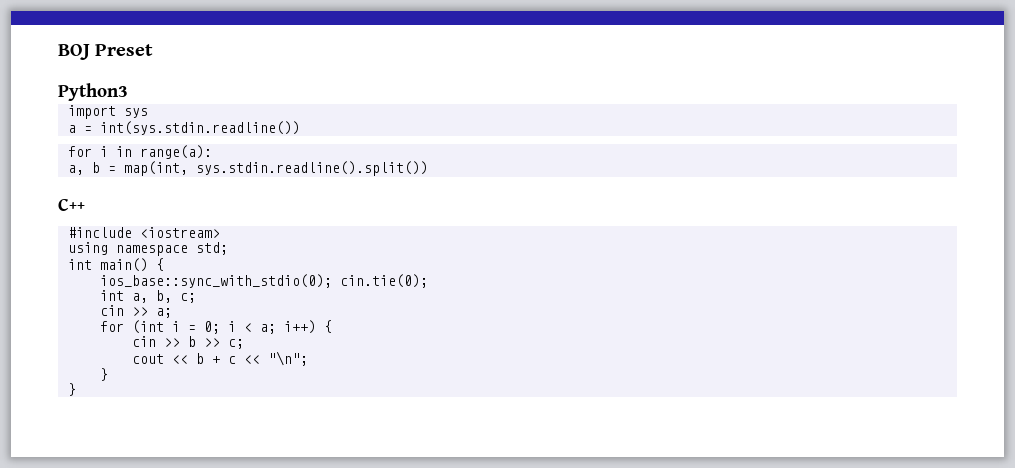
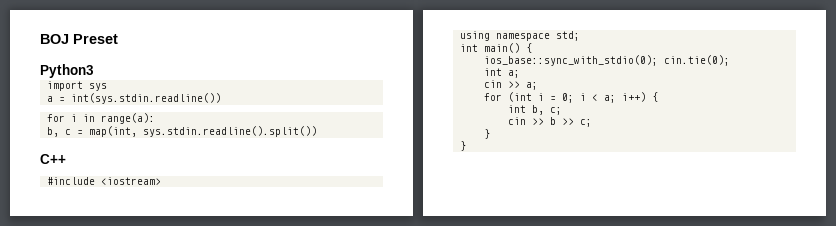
- a, b = map(int, sys.stdin.readline().split())
+ b, c = map(int, sys.stdin.readline().split())
- int a, b, c;
+ int a;
+ int b, c;
- cout << b + c << "\n";

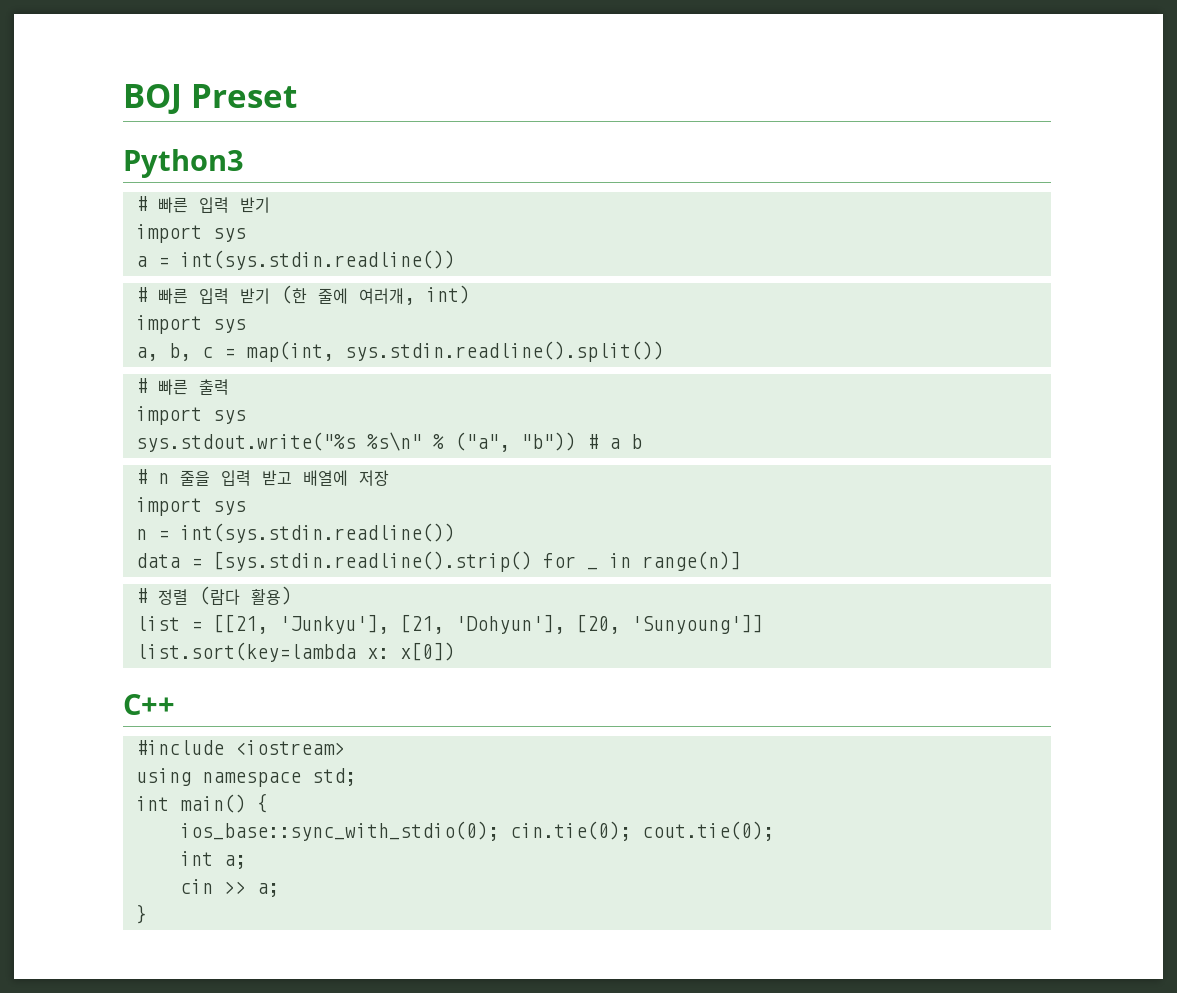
  Python3
+ # 빠른 입력 받기
- for i in range(a):
- b, c = map(int, sys.stdin.readline().split())
+ # 빠른 입력 받기 (한 줄에 여러개, int)
+ import sys
+ a, b, c = map(int, sys.stdin.readline().split())
+ # 빠른 출력
+ import sys
+ sys.stdout.write("%s %s\n" % ("a", "b")) # a b
+ # n 줄을 입력 받고 배열에 저장
+ import sys
+ n = int(sys.stdin.readline())
+ data = [sys.stdin.readline().strip() for _ in range(n)]
+ # 정렬 (람다 활용)
+ list = [[21, 'Junkyu'], [21, 'Dohyun'], [20, 'Sunyoung']]
+ list.sort(key=lambda x: x[0])
- ios_base::sync_with_stdio(0); cin.tie(0);
+ ios_base::sync_with_stdio(0); cin.tie(0); cout.tie(0);
- for (int i = 0; i < a; i++) {
- int b, c;
- cin >> b >> c;
- }

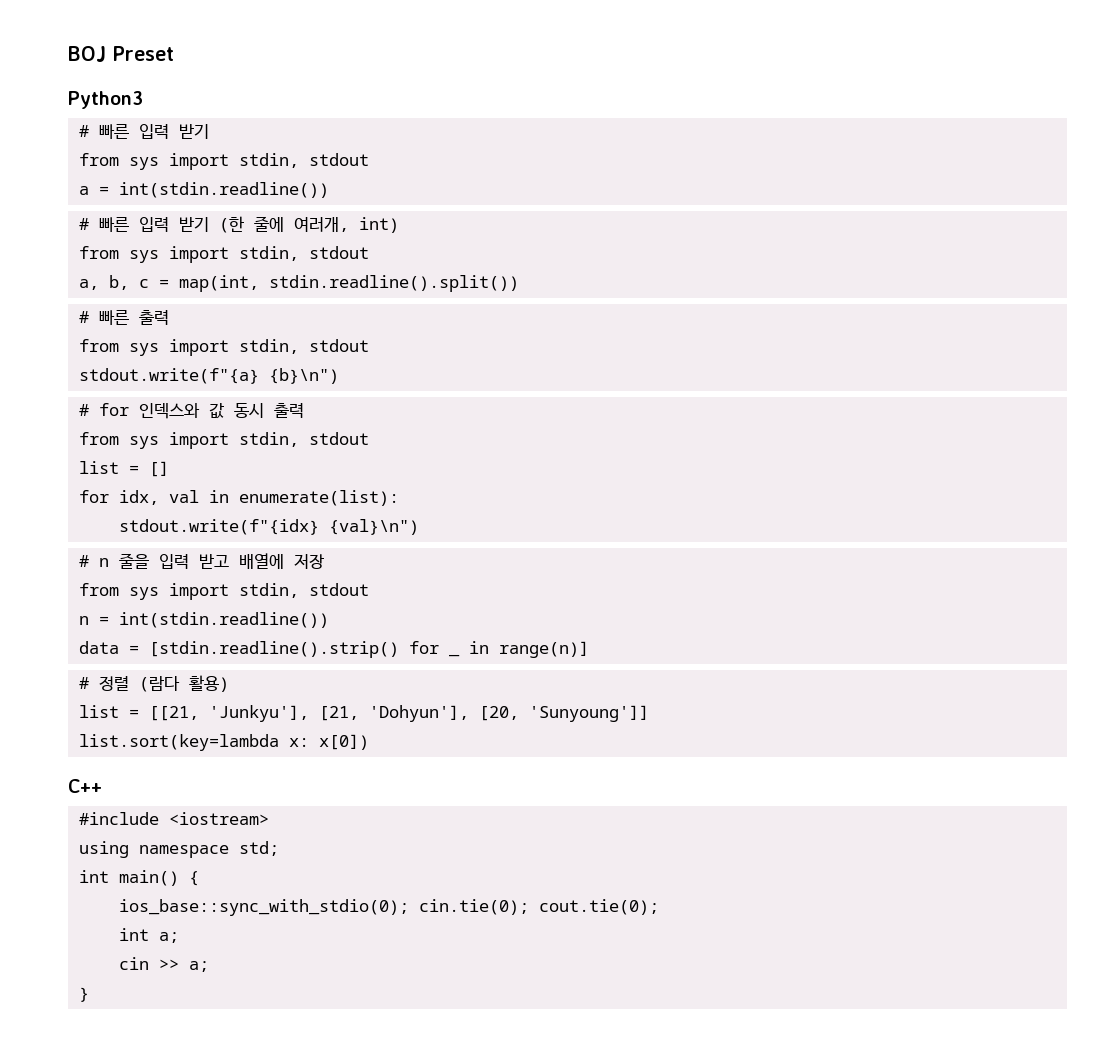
  Python3
  # 빠른 입력 받기
- import sys
+ from sys import stdin, stdout
- a = int(sys.stdin.readline())
+ a = int(stdin.readline())
  # 빠른 입력 받기 (한 줄에 여러개, int)
- import sys
+ from sys import stdin, stdout
- a, b, c = map(int, sys.stdin.readline().split())
+ a, b, c = map(int, stdin.readline().split())
  # 빠른 출력
- import sys
- sys.stdout.write("%s %s\n" % ("a", "b")) # a b
+ from sys import stdin, stdout
+ stdout.write(f"{a} {b}\n")
+ # for 인덱스와 값 동시 출력
+ from sys import stdin, stdout
+ list = []
+ for idx, val in enumerate(list):
+ stdout.write(f"{idx} {val}\n")
  # n 줄을 입력 받고 배열에 저장
- import sys
+ from sys import stdin, stdout
- n = int(sys.stdin.readline())
+ n = int(stdin.readline())
- data = [sys.stdin.readline().strip() for _ in range(n)]
+ data = [stdin.readline().strip() for _ in range(n)]

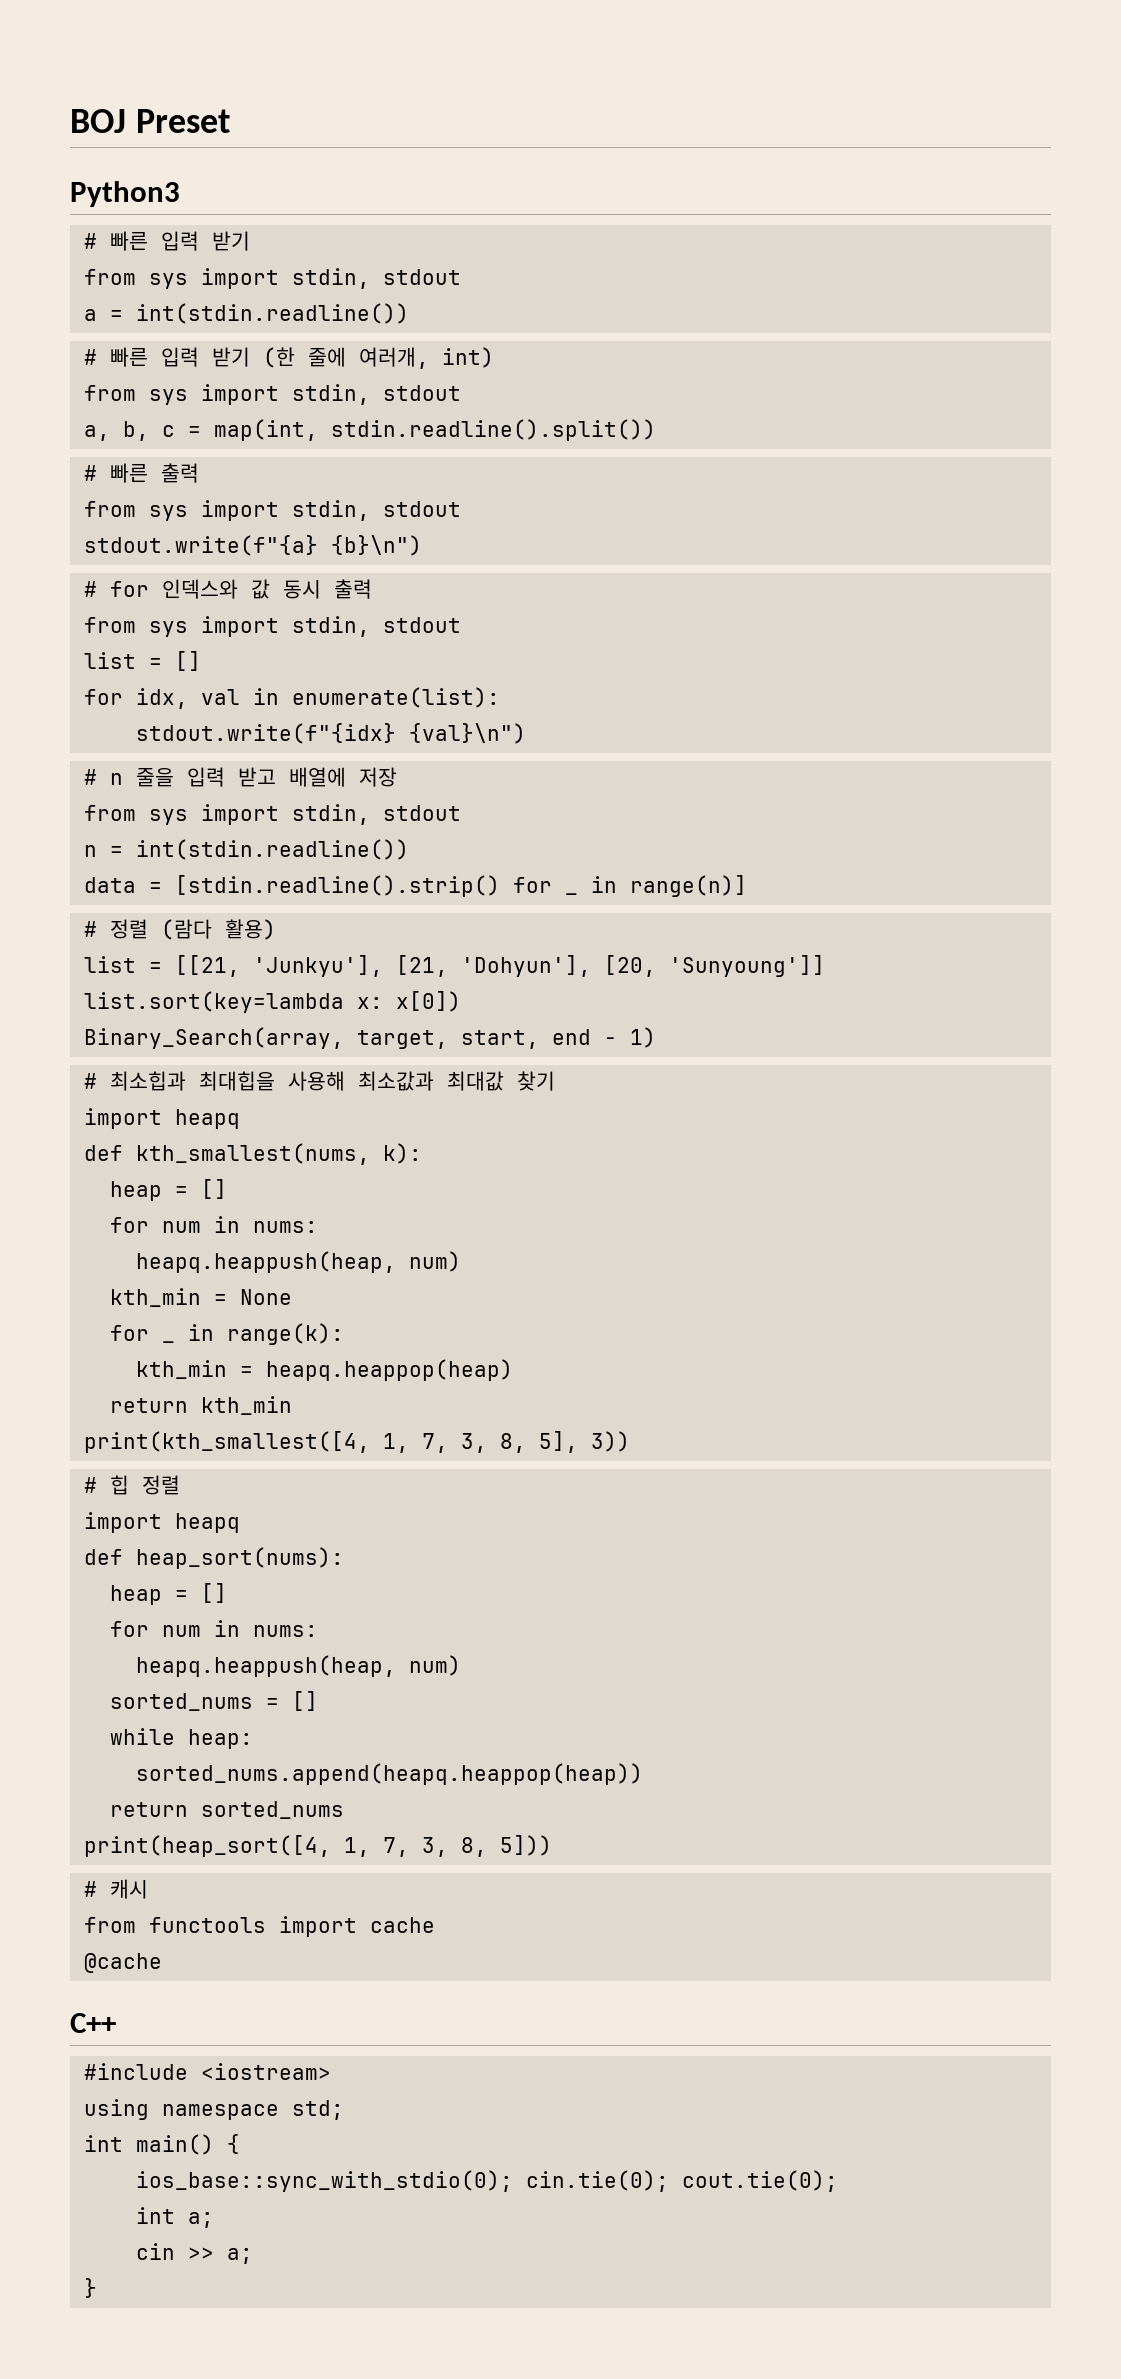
+ Binary_Search(array, target, start, end - 1)
+ # 최소힙과 최대힙을 사용해 최소값과 최대값 찾기
+ import heapq
+ def kth_smallest(nums, k):
+ heap = []
+ for num in nums:
+ heapq.heappush(heap, num)
+ kth_min = None
+ for _ in range(k):
+ kth_min = heapq.heappop(heap)
+ return kth_min
+ print(kth_smallest([4, 1, 7, 3, 8, 5], 3))
+ # 힙 정렬
+ import heapq
+ def heap_sort(nums):
+ heap = []
+ for num in nums:
+ heapq.heappush(heap, num)
+ sorted_nums = []
+ while heap:
+ sorted_nums.append(heapq.heappop(heap))
+ return sorted_nums
+ print(heap_sort([4, 1, 7, 3, 8, 5]))
+ # 캐시
+ from functools import cache
+ @cache

